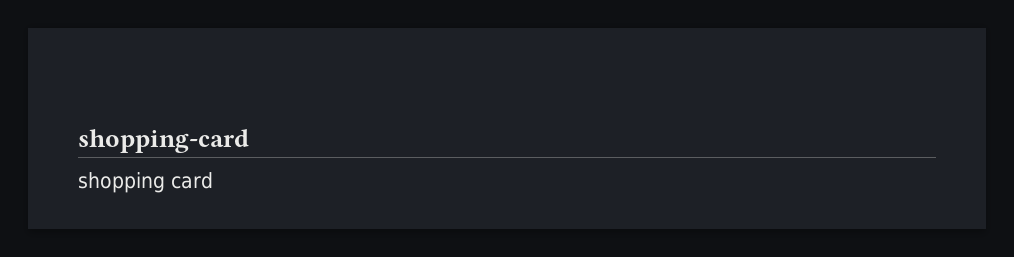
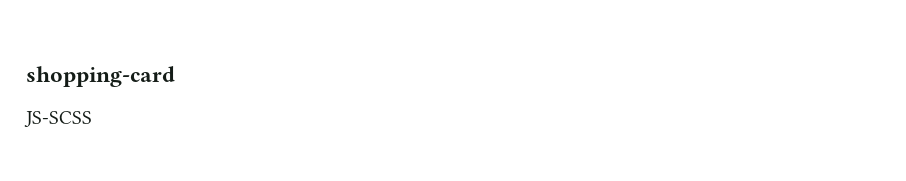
- shopping card
+ JS-SCSS

